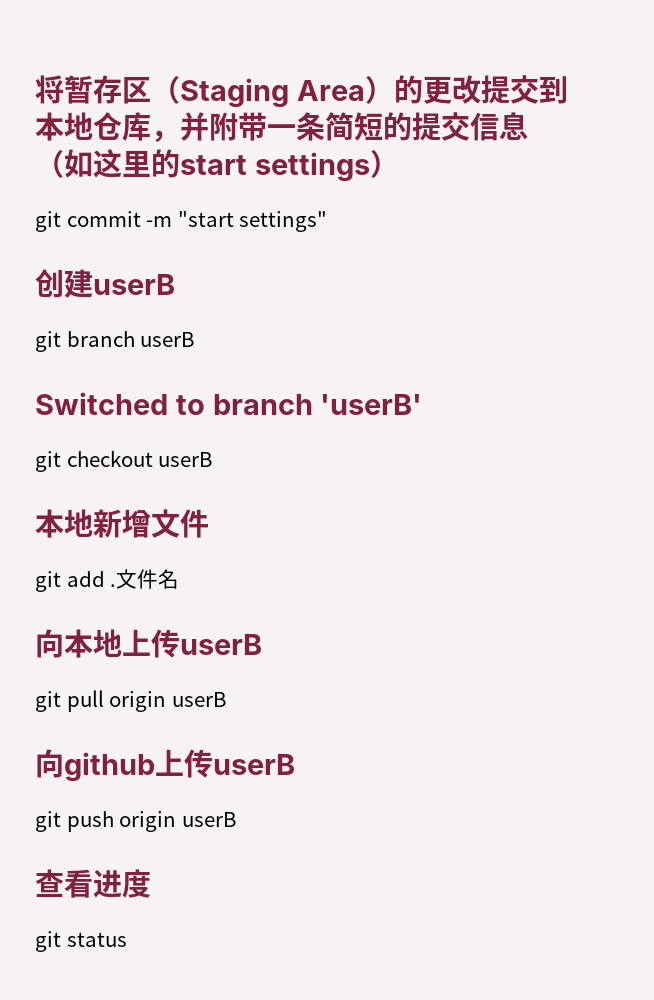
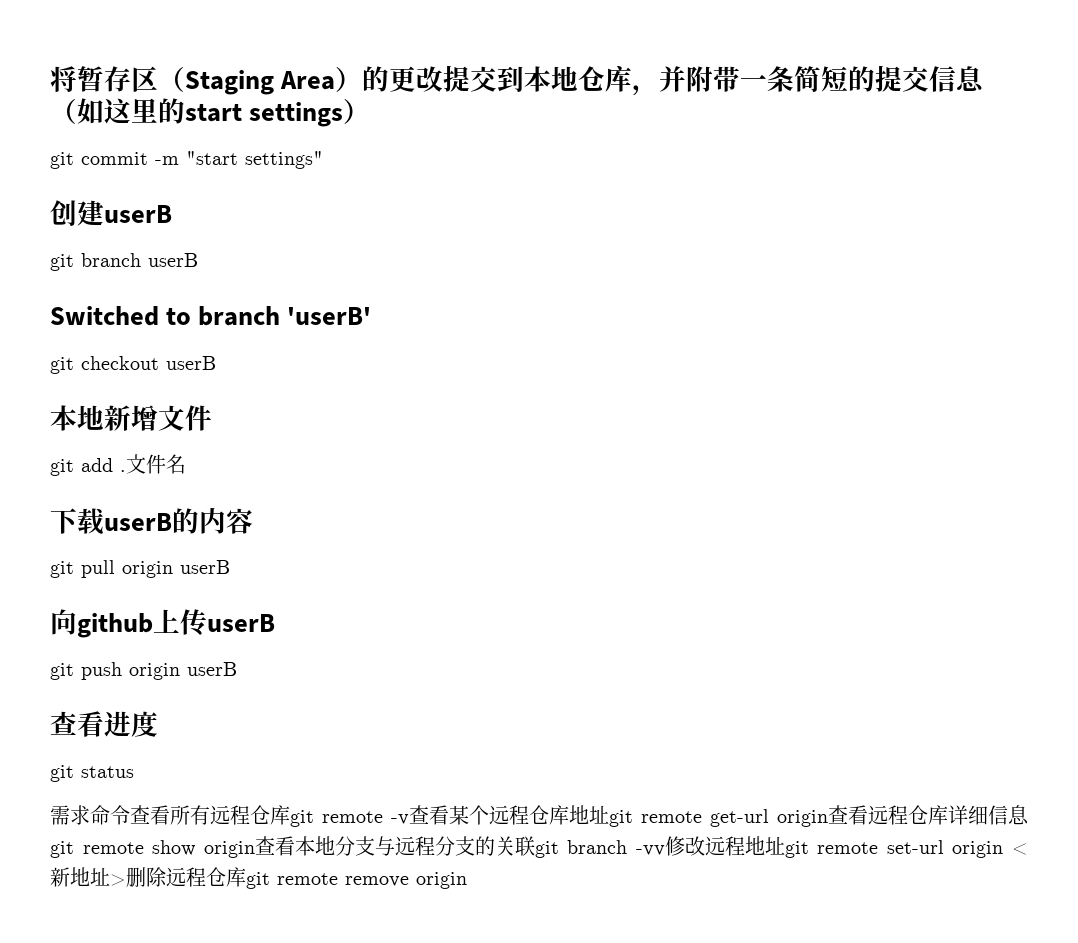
- 向本地上传userB
+ 下载userB的内容
+ 需求命令查看所有远程仓库git remote -v查看某个远程仓库地址git remote get-url origin查看远程仓库详细信息git remote show origin查看本地分支与远程分支的关联git branch -vv修改远程地址git remote set-url origin <新地址>删除远程仓库git remote remove origin

